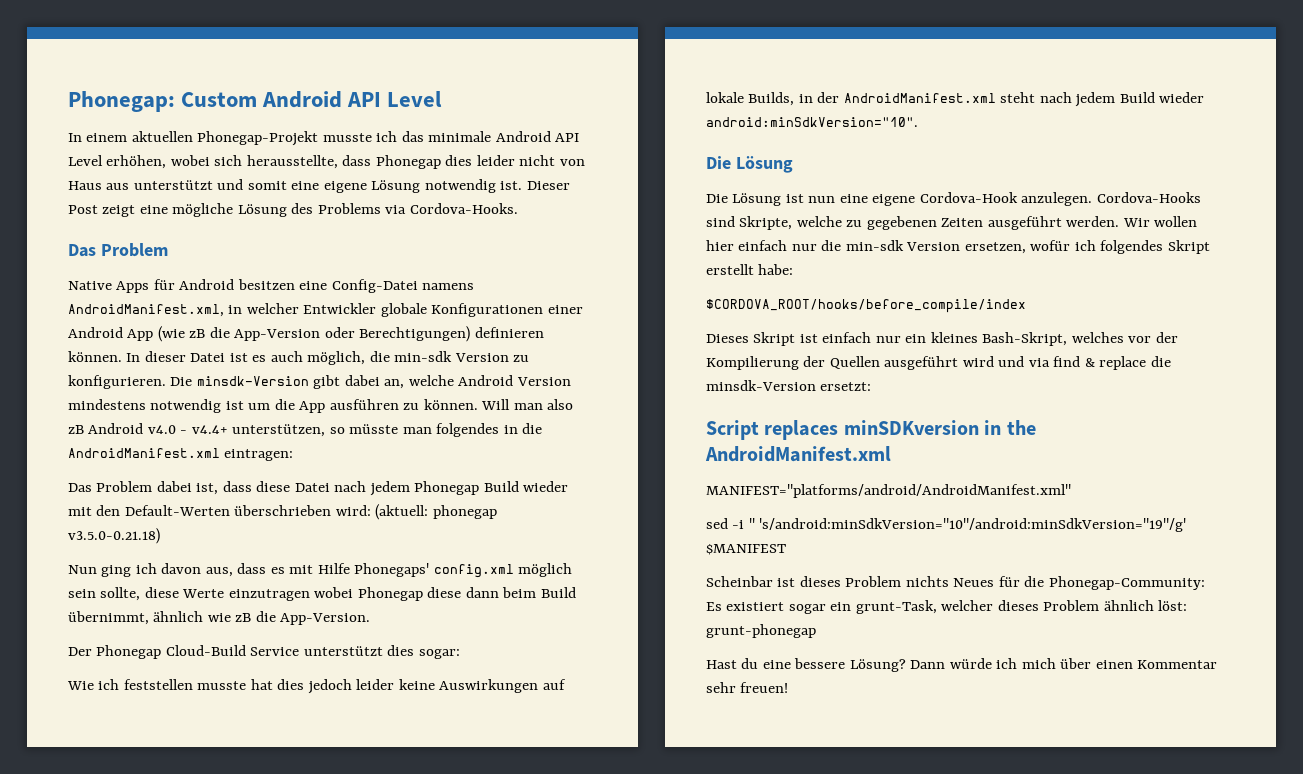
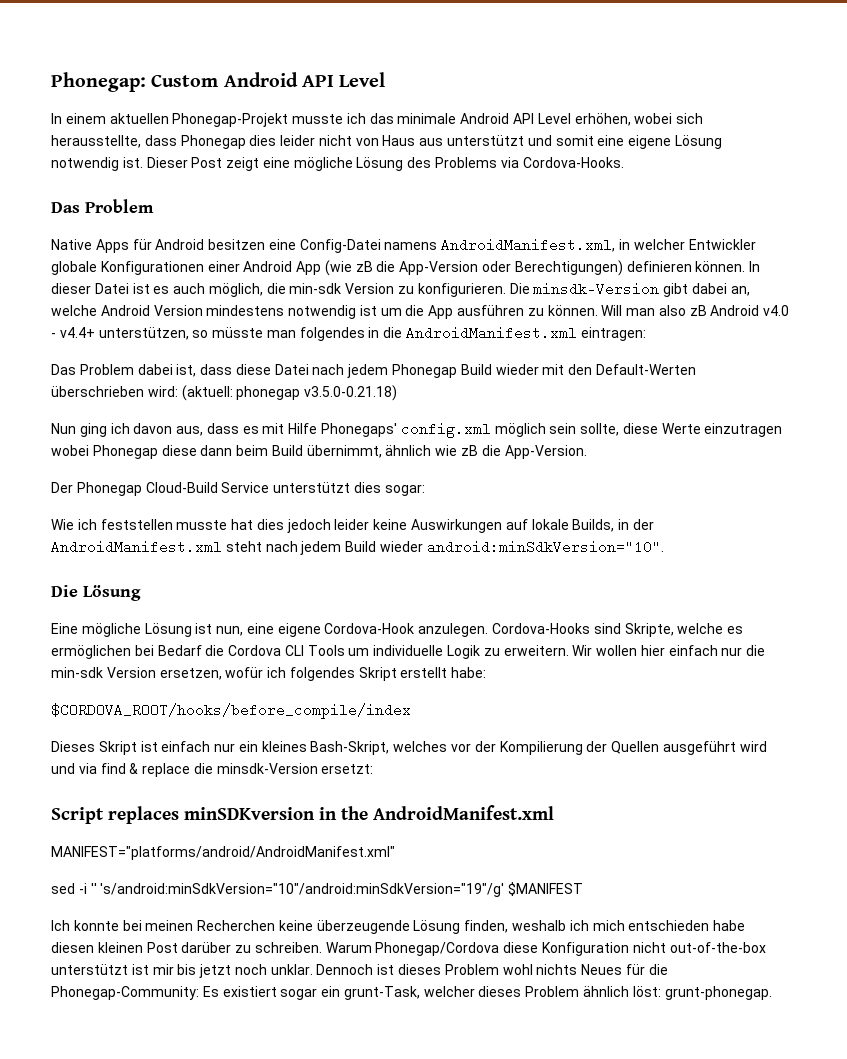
- Die Lösung ist nun eine eigene Cordova-Hook anzulegen.
+ Eine mögliche Lösung ist nun, eine eigene Cordova-Hook anzulegen.
- Cordova-Hooks sind Skripte, welche zu gegebenen Zeiten ausgeführt werden.
+ Cordova-Hooks sind Skripte, welche es ermöglichen bei Bedarf die Cordova CLI Tools um individuelle Logik zu erweitern.
- Scheinbar ist dieses Problem nichts Neues für die Phonegap-Community: Es existiert sogar ein grunt-Task, welcher dieses Problem ähnlich löst: grunt-phonegap
- Hast du eine bessere Lösung? Dann würde ich mich über einen Kommentar sehr freuen!
+ Ich konnte bei meinen Recherchen keine überzeugende Lösung finden, weshalb ich mich entschieden habe diesen kleinen Post darüber zu schreiben. Warum Phonegap/Cordova diese Konfiguration nicht out-of-the-box unterstützt ist mir bis jetzt noch unklar. Dennoch ist dieses Problem wohl nichts Neues für die Phonegap-Community: Es existiert sogar ein grunt-Task, welcher dieses Problem ähnlich löst: grunt-phonegap.

